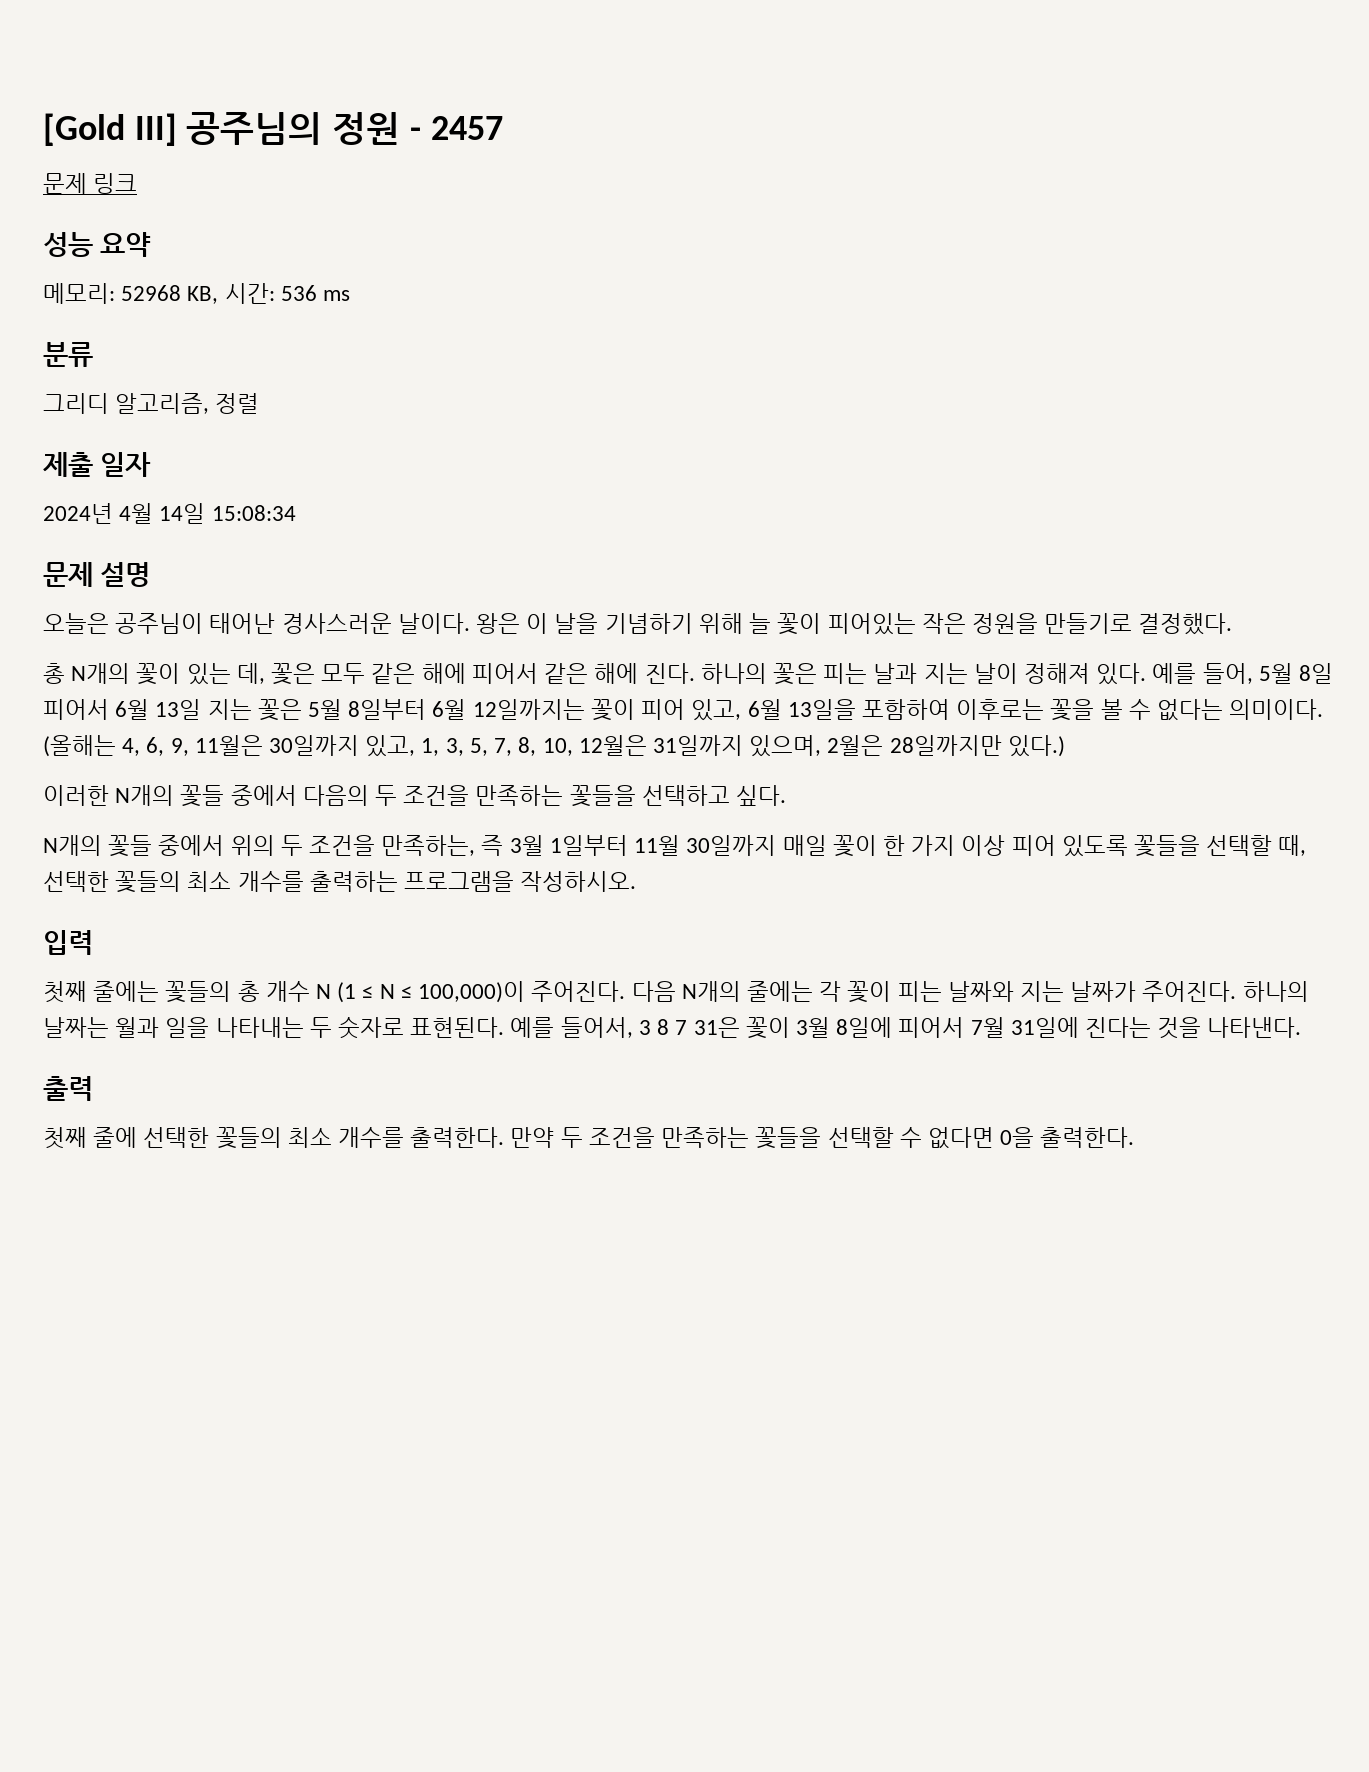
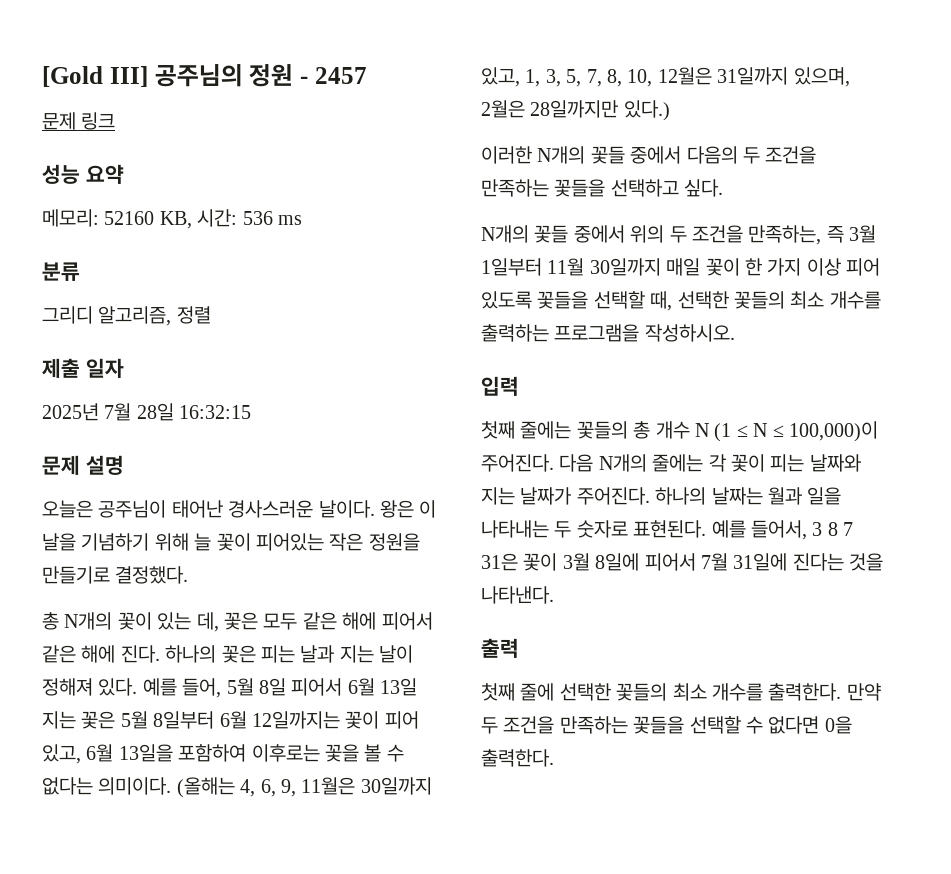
- 메모리: 52968 KB, 시간: 536 ms
+ 메모리: 52160 KB, 시간: 536 ms
- 2024년 4월 14일 15:08:34
+ 2025년 7월 28일 16:32:15

